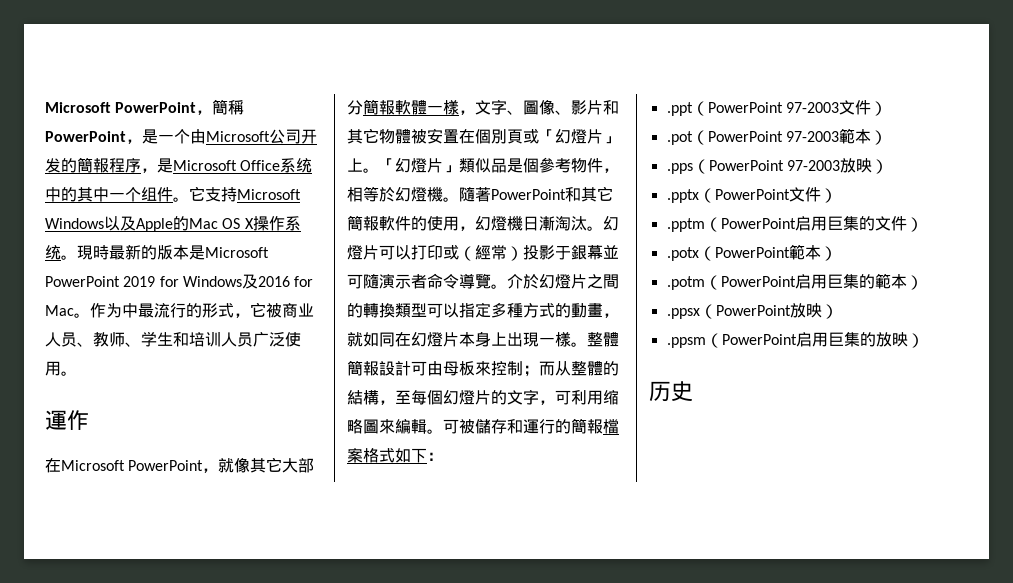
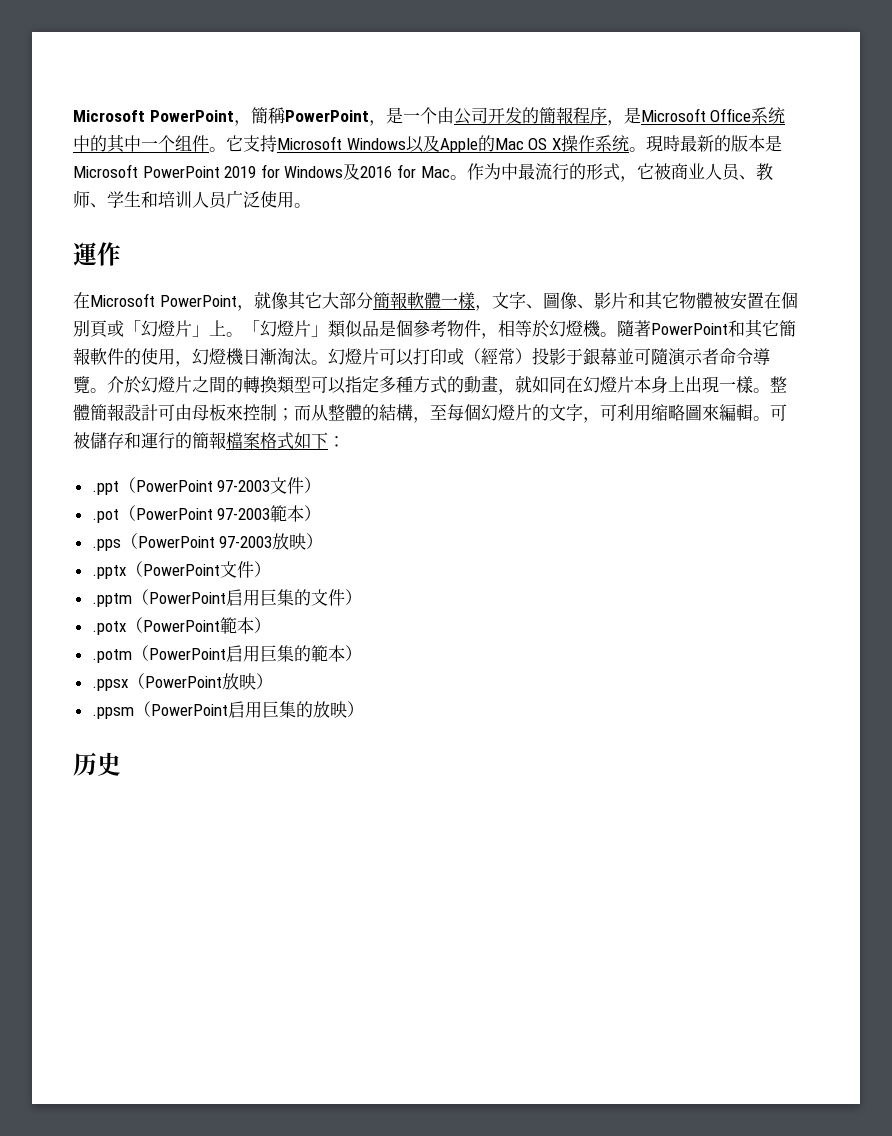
- Microsoft PowerPoint，簡稱PowerPoint，是一个由Microsoft公司开发的簡報程序，是Microsoft Office系统中的其中一个组件。
+ Microsoft PowerPoint，簡稱PowerPoint，是一个由公司开发的簡報程序，是Microsoft Office系统中的其中一个组件。

